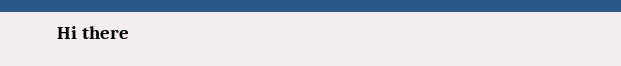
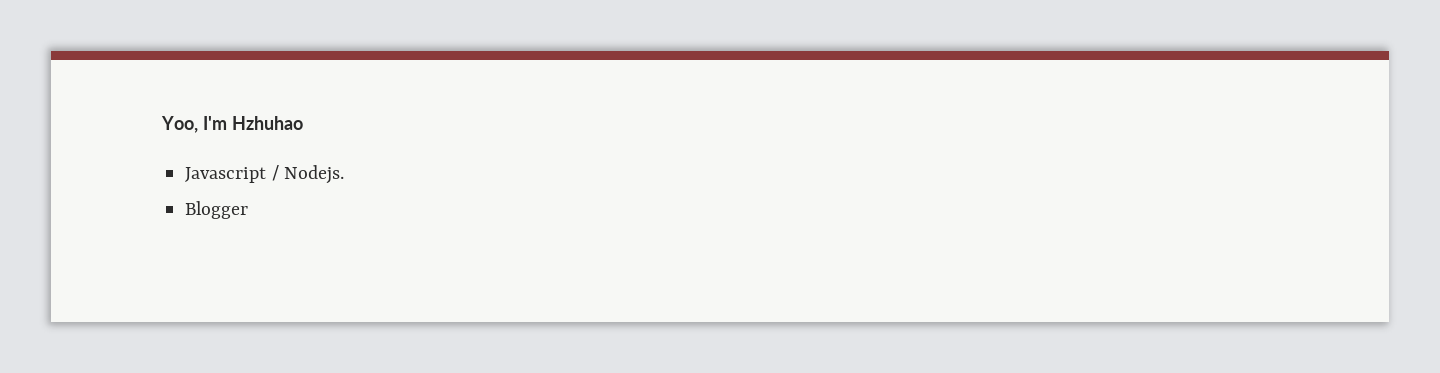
- Hi there
+ Yoo, I'm Hzhuhao
+ Javascript / Nodejs.
+ Blogger

